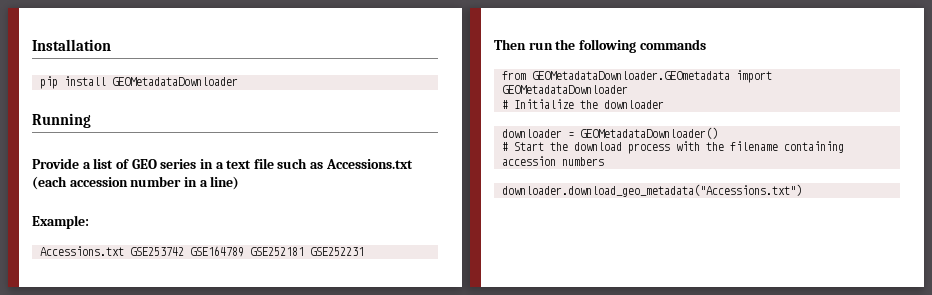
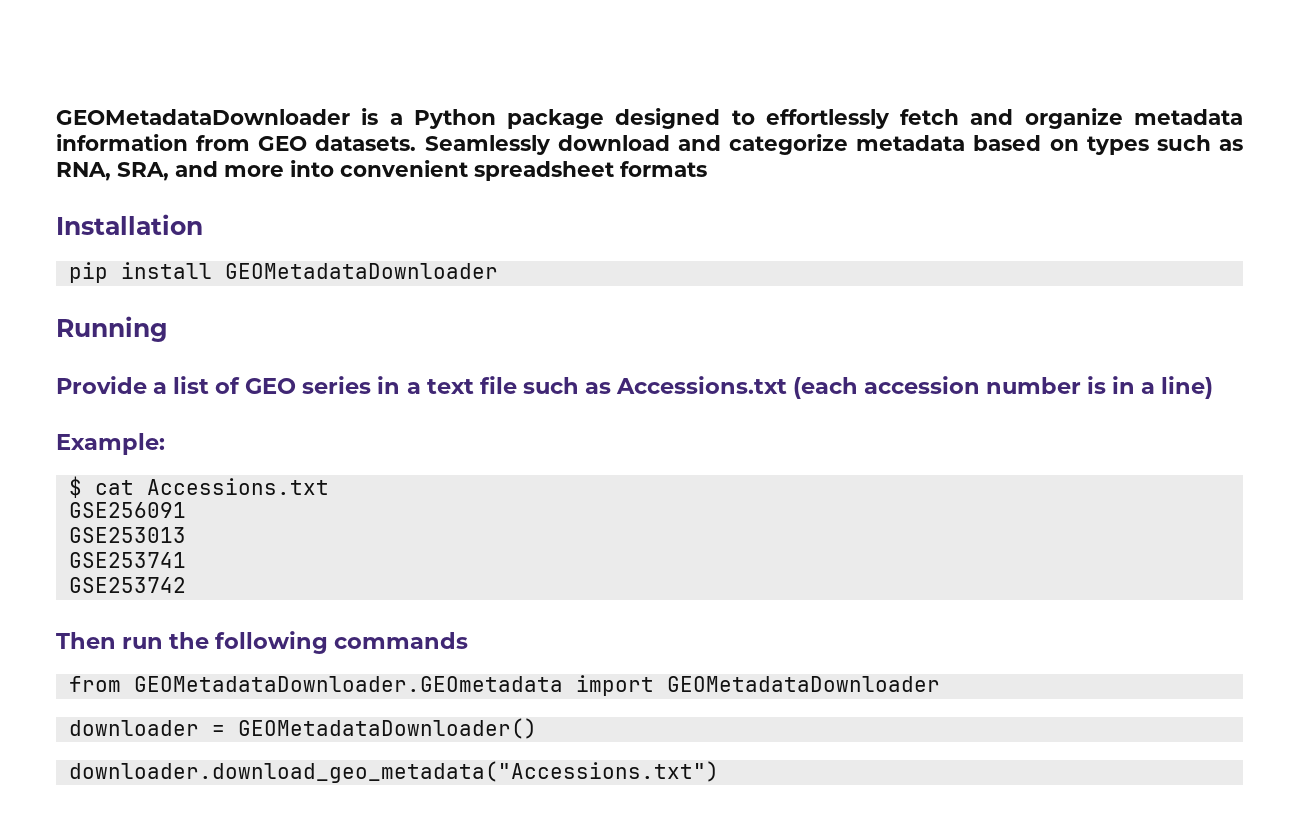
+ GEOMetadataDownloader is a Python package designed to effortlessly fetch and organize metadata information from GEO datasets. Seamlessly download and categorize metadata based on types such as RNA, SRA, and more into convenient spreadsheet formats
- Provide a list of GEO series in a text file such as Accessions.txt (each accession number in a line)
+ Provide a list of GEO series in a text file such as Accessions.txt (each accession number is in a line)
- Accessions.txt GSE253742 GSE164789 GSE252181 GSE252231
+ $ cat Accessions.txt
+ GSE256091
+ GSE253013
+ GSE253741
+ GSE253742
- # Initialize the downloader
- # Start the download process with the filename containing accession numbers

